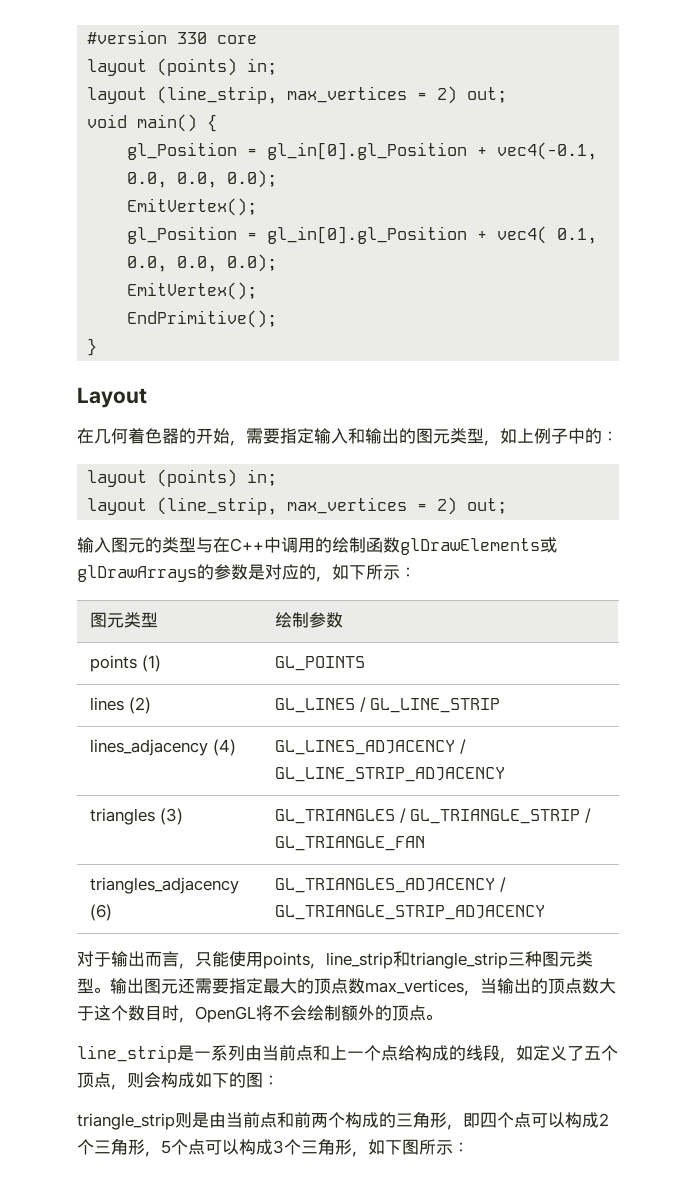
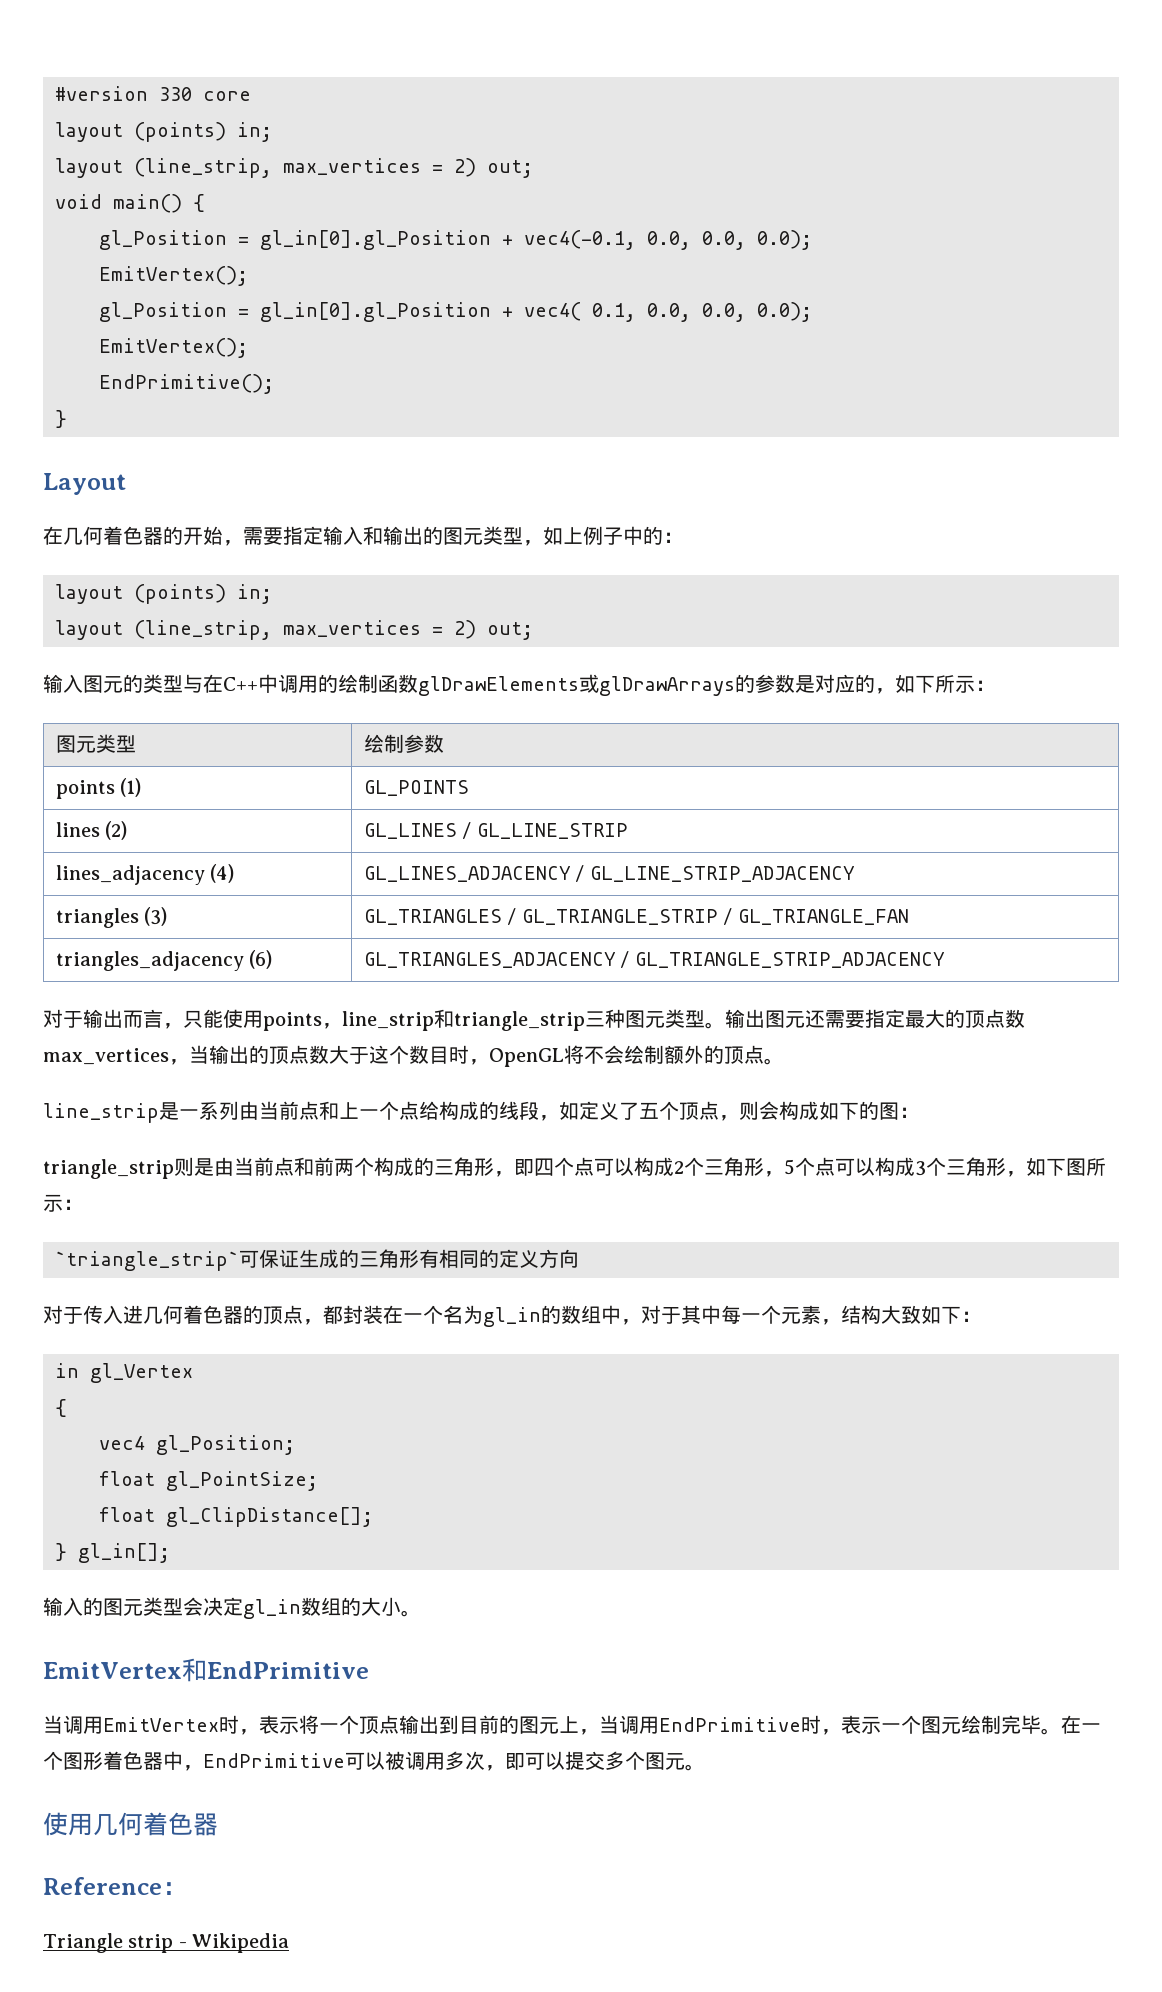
+ `triangle_strip`可保证生成的三角形有相同的定义方向
+ 对于传入进几何着色器的顶点，都封装在一个名为gl_in的数组中，对于其中每一个元素，结构大致如下：
+ in gl_Vertex
+ {
+ vec4 gl_Position;
+ float gl_PointSize;
+ float gl_ClipDistance[];
+ } gl_in[];
+ 输入的图元类型会决定gl_in数组的大小。
+ EmitVertex和EndPrimitive
+ 当调用EmitVertex时，表示将一个顶点输出到目前的图元上，当调用EndPrimitive时，表示一个图元绘制完毕。在一个图形着色器中，EndPrimitive可以被调用多次，即可以提交多个图元。
+ 使用几何着色器
+ Reference：
+ Triangle strip - Wikipedia

